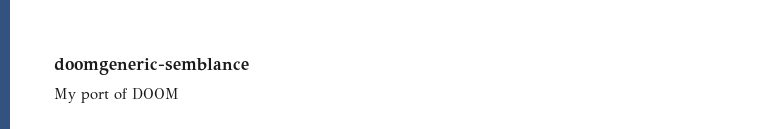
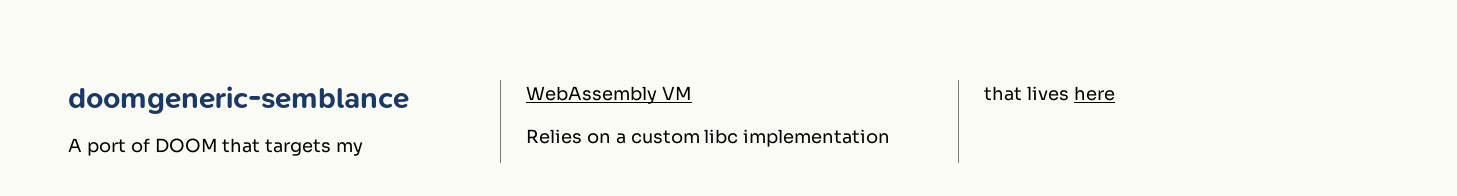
- My port of DOOM
+ A port of DOOM that targets my WebAssembly VM
+ Relies on a custom libc implementation that lives here

